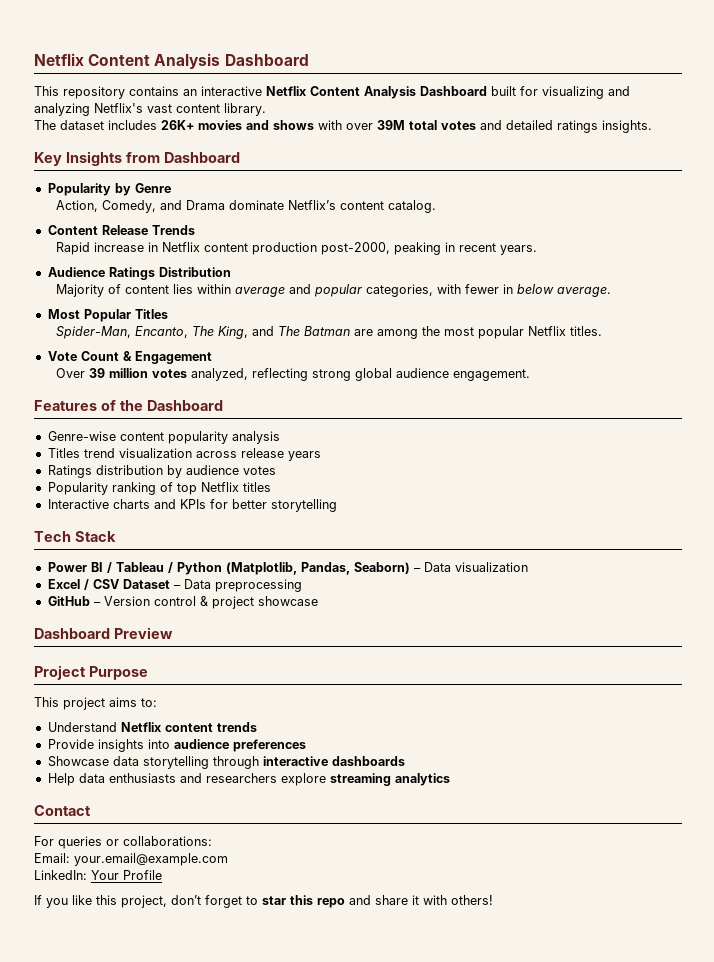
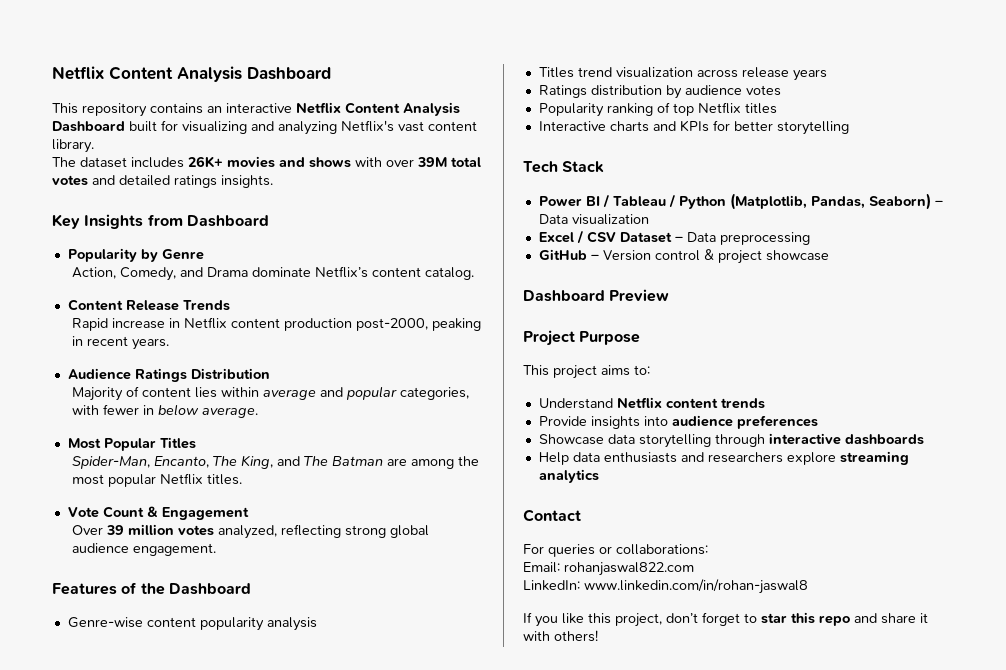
- Email: your.email@example.com
+ Email: rohanjaswal822.com
- LinkedIn: Your Profile
+ LinkedIn: www.linkedin.com/in/rohan-jaswal8

